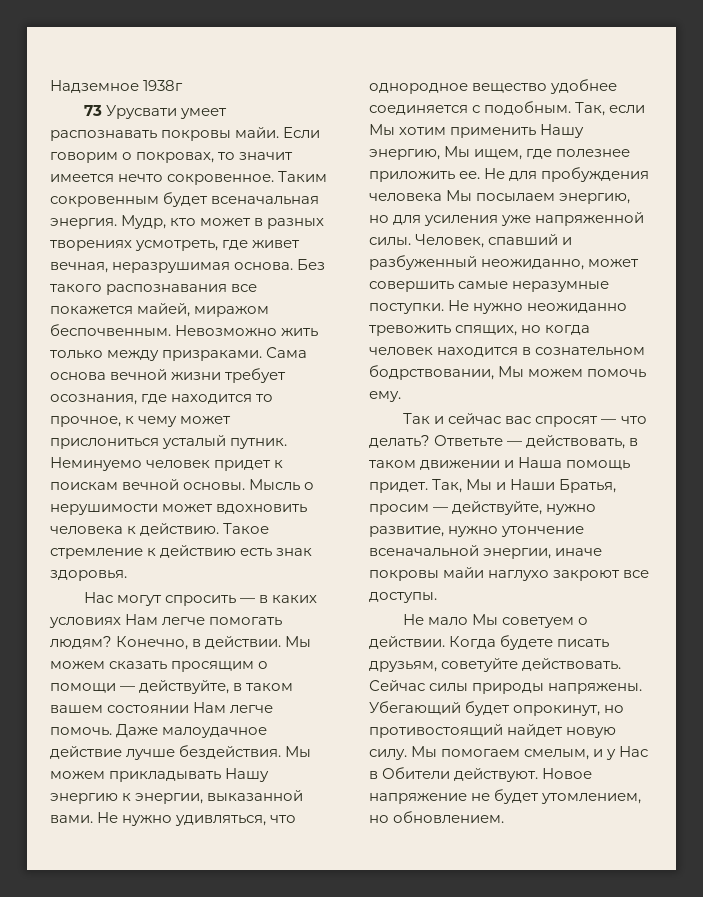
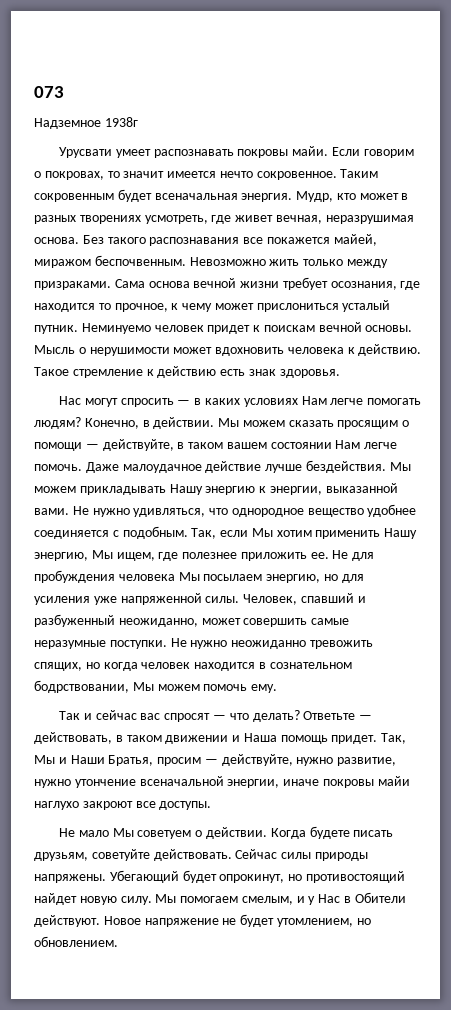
+ 073
- 73 Урусвати умеет распознавать покровы майи.
+ Урусвати умеет распознавать покровы майи.

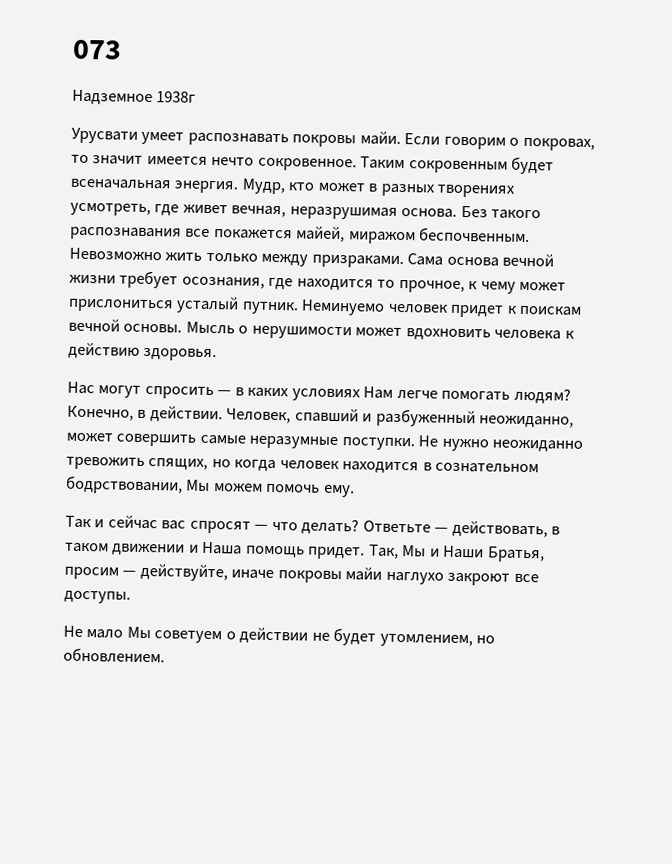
- Мысль о нерушимости может вдохновить человека к действию. Такое стремление к действию есть знак здоровья.
+ Мысль о нерушимости может вдохновить человека к действию здоровья.
- Мы можем сказать просящим о помощи — действуйте, в таком вашем состоянии Нам легче помочь. Даже малоудачное действие лучше бездействия. Мы можем прикладывать Нашу энергию к энергии, выказанной вами. Не нужно удивляться, что однородное вещество удобнее соединяется с подобным. Так, если Мы хотим применить Нашу энергию, Мы ищем, где полезнее приложить ее. Не для пробуждения человека Мы посылаем энергию, но для усиления уже напряженной силы.
- Так, Мы и Наши Братья, просим — действуйте, нужно развитие, нужно утончение всеначальной энергии, иначе покровы майи наглухо закроют все доступы.
+ Так, Мы и Наши Братья, просим — действуйте, иначе покровы майи наглухо закроют все доступы.
- Не мало Мы советуем о действии. Когда будете писать друзьям, советуйте действовать. Сейчас силы природы напряжены. Убегающий будет опрокинут, но противостоящий найдет новую силу. Мы помогаем смелым, и у Нас в Обители действуют. Новое напряжение не будет утомлением, но обновлением.
+ Не мало Мы советуем о действии не будет утомлением, но обновлением.

